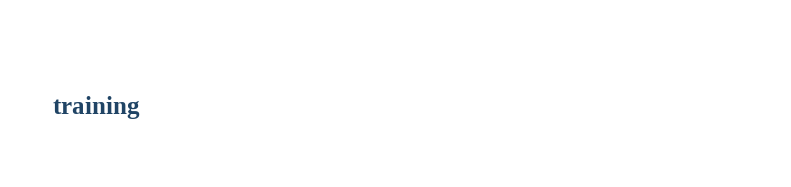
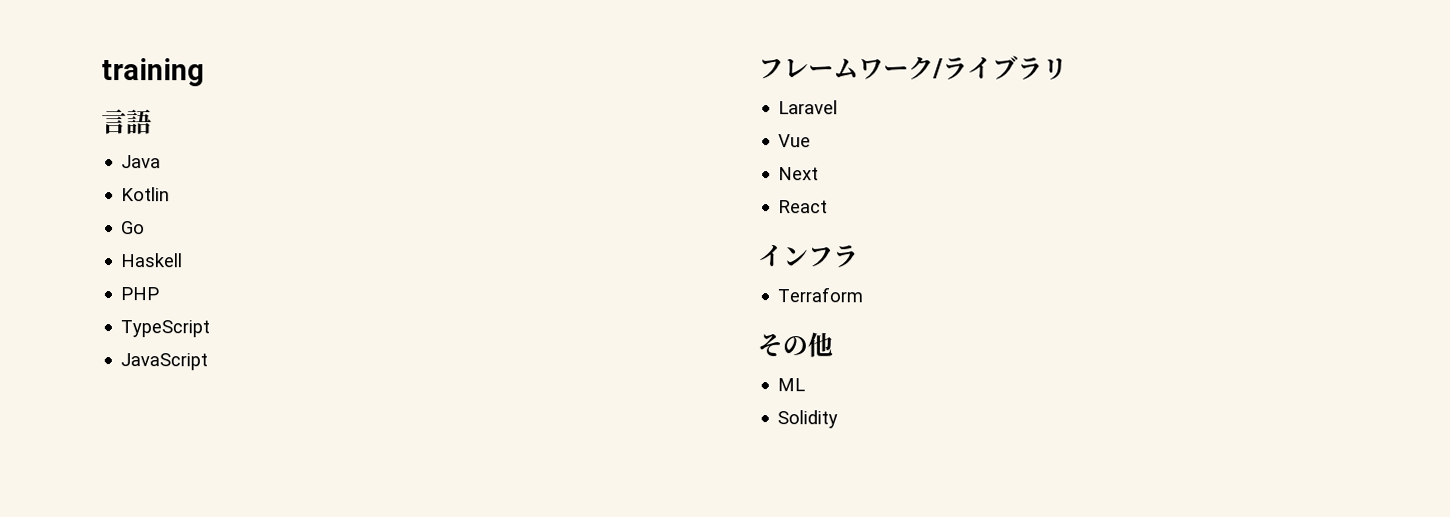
+ 言語
+ Java
+ Kotlin
+ Go
+ Haskell
+ PHP
+ TypeScript
+ JavaScript
+ フレームワーク/ライブラリ
+ Laravel
+ Vue
+ Next
+ React
+ インフラ
+ Terraform
+ その他
+ ML
+ Solidity

